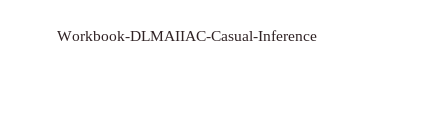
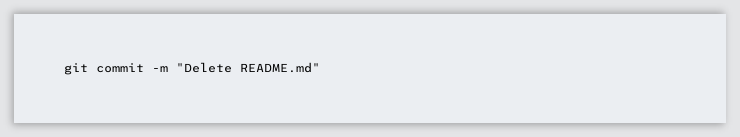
- Workbook-DLMAIIAC-Casual-Inference
+ git commit -m "Delete README.md"

